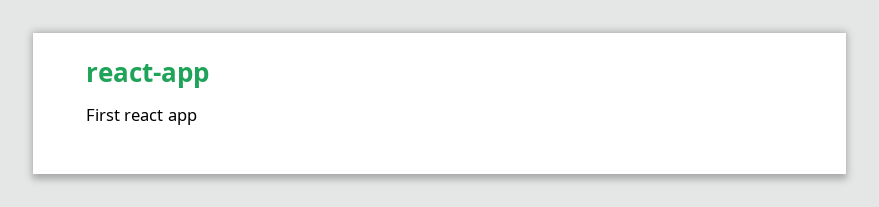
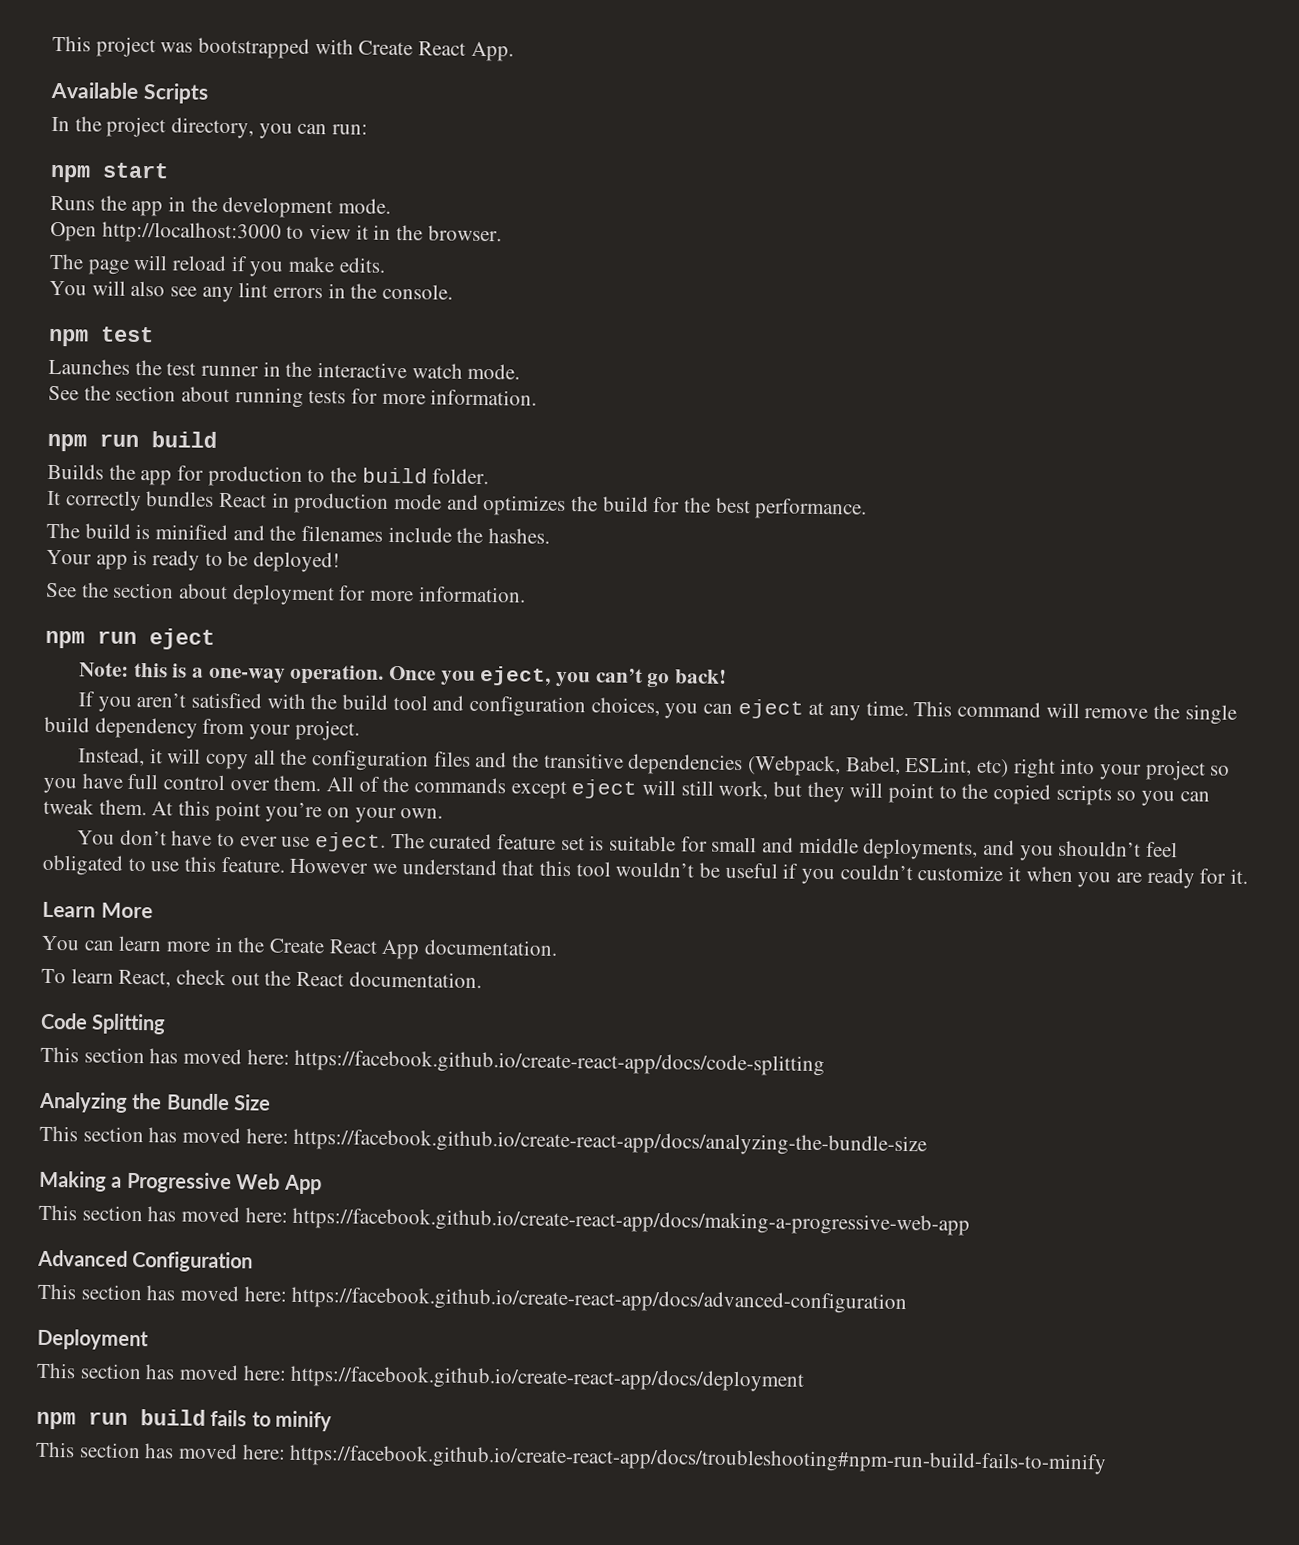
- react-app
- First react app
+ This project was bootstrapped with Create React App.
+ Available Scripts
+ In the project directory, you can run:
+ npm start
+ Runs the app in the development mode.
+ Open http://localhost:3000 to view it in the browser.
+ The page will reload if you make edits.
+ You will also see any lint errors in the console.
+ npm test
+ Launches the test runner in the interactive watch mode.
+ See the section about running tests for more information.
+ npm run build
+ Builds the app for production to the build folder.
+ It correctly bundles React in production mode and optimizes the build for the best performance.
+ The build is minified and the filenames include the hashes.
+ Your app is ready to be deployed!
+ See the section about deployment for more information.
+ npm run eject
+ Note: this is a one-way operation. Once you eject, you can’t go back!
+ If you aren’t satisfied with the build tool and configuration choices, you can eject at any time. This command will remove the single build dependency from your project.
+ Instead, it will copy all the configuration files and the transitive dependencies (Webpack, Babel, ESLint, etc) right into your project so you have full control over them. All of the commands except eject will still work, but they will point to the copied scripts so you can tweak them. At this point you’re on your own.
+ You don’t have to ever use eject. The curated feature set is suitable for small and middle deployments, and you shouldn’t feel obligated to use this feature. However we understand that this tool wouldn’t be useful if you couldn’t customize it when you are ready for it.
+ Learn More
+ You can learn more in the Create React App documentation.
+ To learn React, check out the React documentation.
+ Code Splitting
+ This section has moved here: https://facebook.github.io/create-react-app/docs/code-splitting
+ Analyzing the Bundle Size
+ This section has moved here: https://facebook.github.io/create-react-app/docs/analyzing-the-bundle-size
+ Making a Progressive Web App
+ This section has moved here: https://facebook.github.io/create-react-app/docs/making-a-progressive-web-app
+ Advanced Configuration
+ This section has moved here: https://facebook.github.io/create-react-app/docs/advanced-configuration
+ Deployment
+ This section has moved here: https://facebook.github.io/create-react-app/docs/deployment
+ npm run build fails to minify
+ This section has moved here: https://facebook.github.io/create-react-app/docs/troubleshooting#npm-run-build-fails-to-minify

